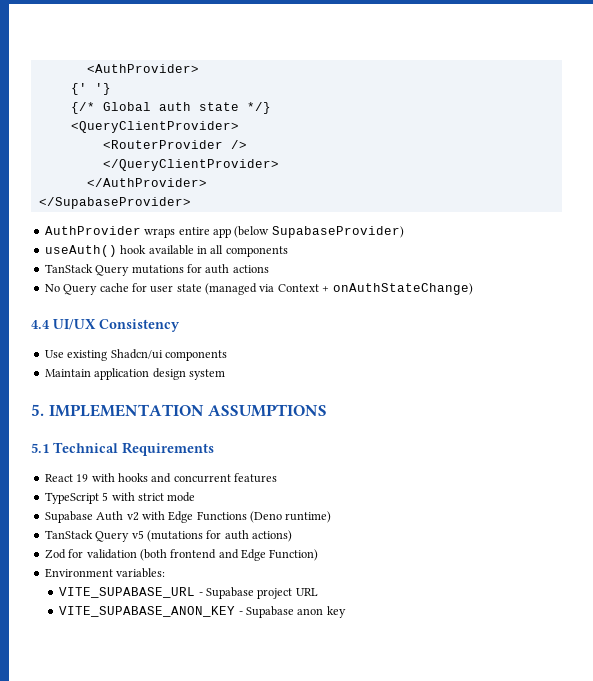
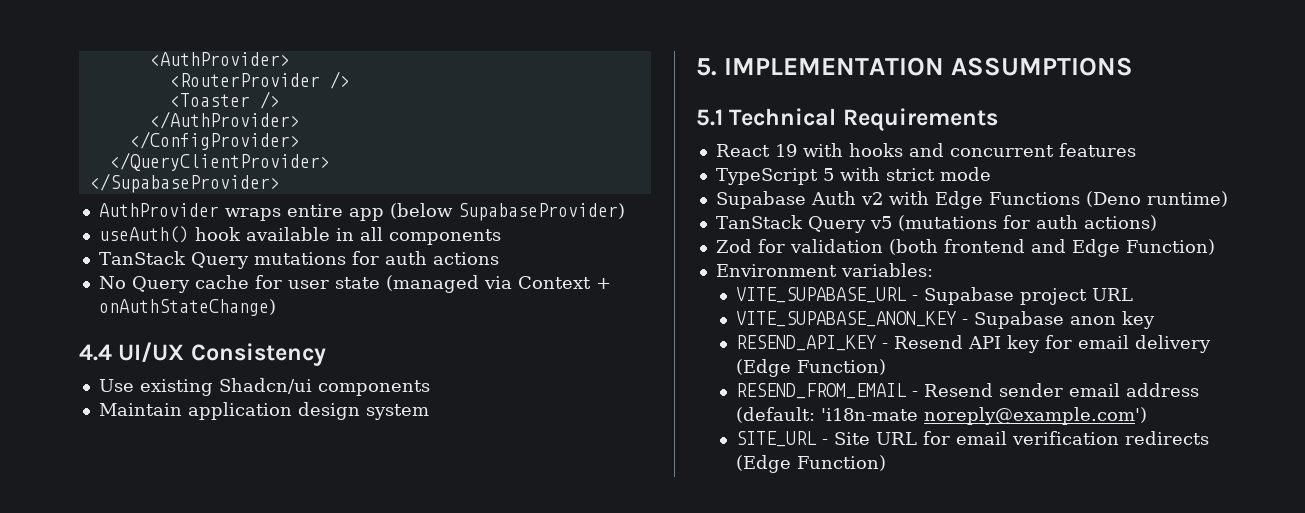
- {' '}
- {/* Global auth state */}
- <QueryClientProvider>
- </QueryClientProvider>
+ <Toaster />
+ </ConfigProvider>
+ </QueryClientProvider>
+ RESEND_API_KEY - Resend API key for email delivery (Edge Function)
+ RESEND_FROM_EMAIL - Resend sender email address (default: 'i18n-mate noreply@example.com')
+ SITE_URL - Site URL for email verification redirects (Edge Function)

